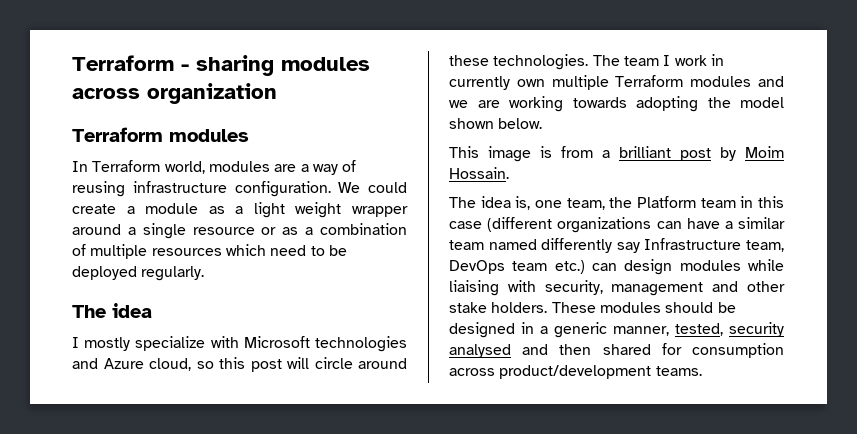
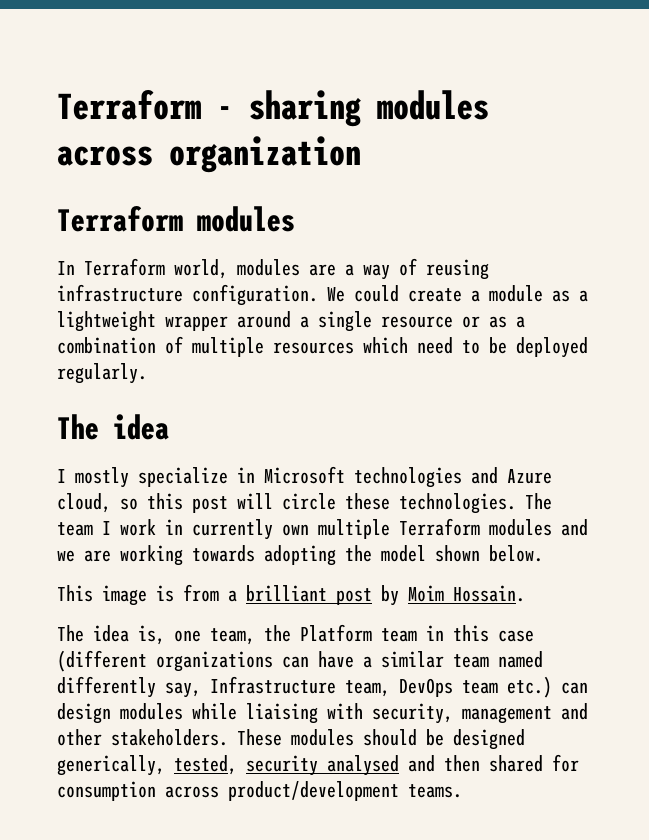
- We could create a module as a light weight wrapper around a single resource or as a combination of multiple resources which need to be deployed regularly.
+ We could create a module as a lightweight wrapper around a single resource or as a combination of multiple resources which need to be deployed regularly.
- I mostly specialize with Microsoft technologies and Azure cloud, so this post will circle around these technologies.
+ I mostly specialize in Microsoft technologies and Azure cloud, so this post will circle these technologies.
- The idea is, one team, the Platform team in this case (different organizations can have a similar team named differently say Infrastructure team, DevOps team etc.) can design modules while liaising with security, management and other stake holders.
+ The idea is, one team, the Platform team in this case (different organizations can have a similar team named differently say, Infrastructure team, DevOps team etc.) can design modules while liaising with security, management and other stakeholders.
- These modules should be designed in a generic manner, tested, security analysed and then shared for consumption across product/development teams.
+ These modules should be designed generically, tested, security analysed and then shared for consumption across product/development teams.

